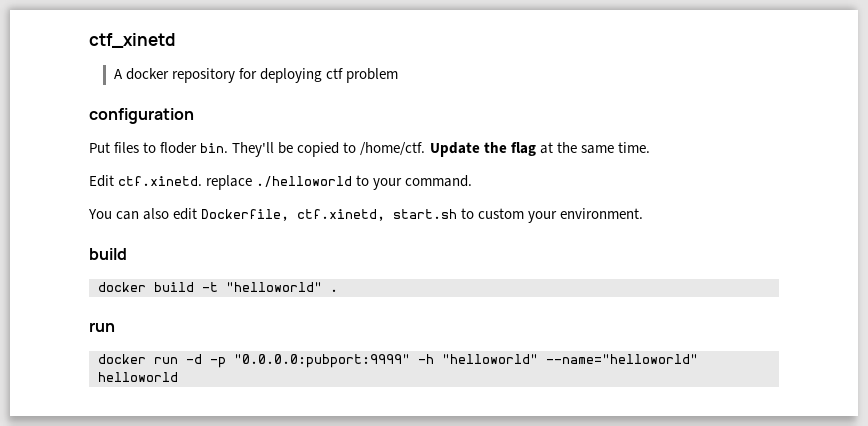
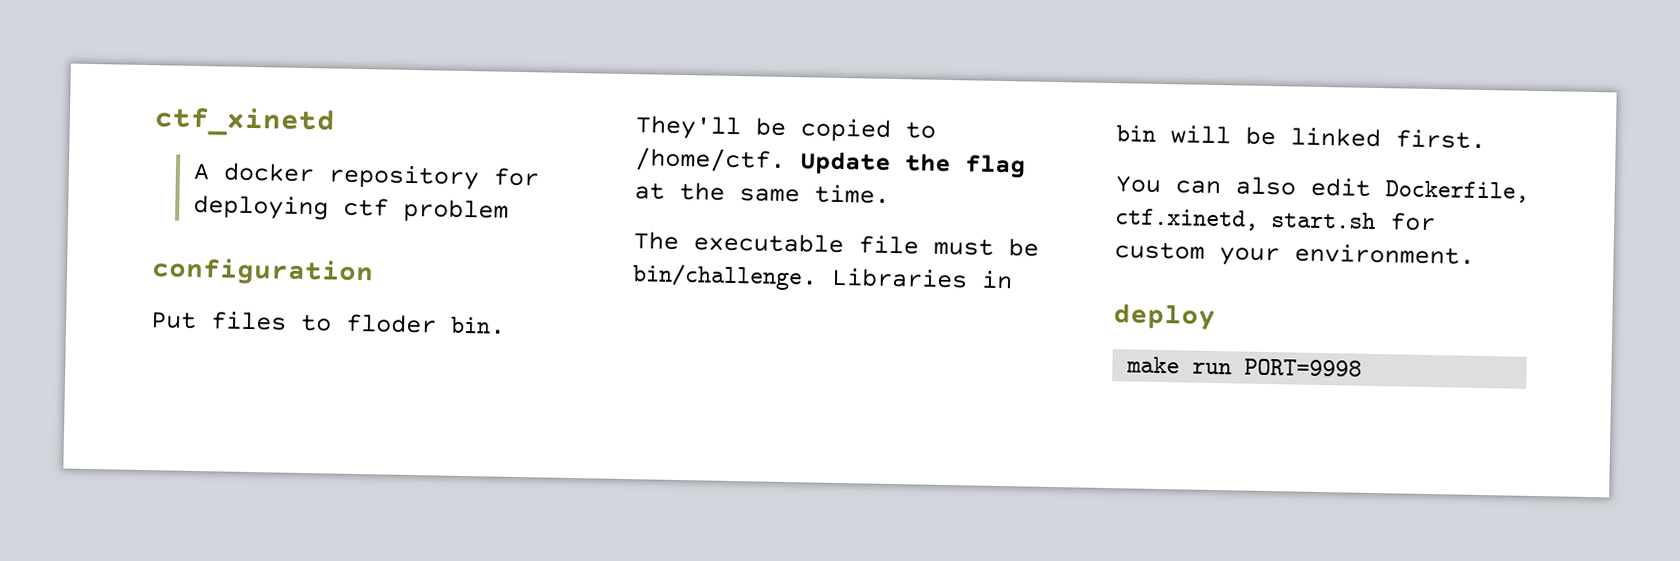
- Edit ctf.xinetd. replace ./helloworld to your command.
+ The executable file must be bin/challenge. Libraries in bin will be linked first.
- You can also edit Dockerfile, ctf.xinetd, start.sh to custom your environment.
- build
- docker build -t "helloworld" .
- run
- docker run -d -p "0.0.0.0:pubport:9999" -h "helloworld" --name="helloworld" helloworld
+ You can also edit Dockerfile, ctf.xinetd, start.sh for custom your environment.
+ deploy
+ make run PORT=9998

